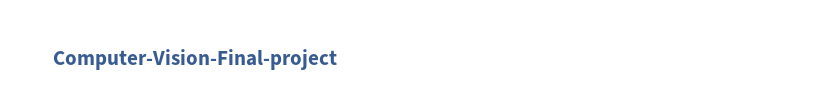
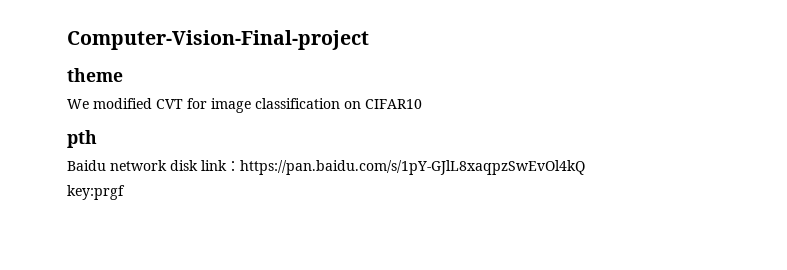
+ theme
+ We modified CVT for image classification on CIFAR10
+ pth
+ Baidu network disk link：https://pan.baidu.com/s/1pY-GJlL8xaqpzSwEvOl4kQ
+ key:prgf

